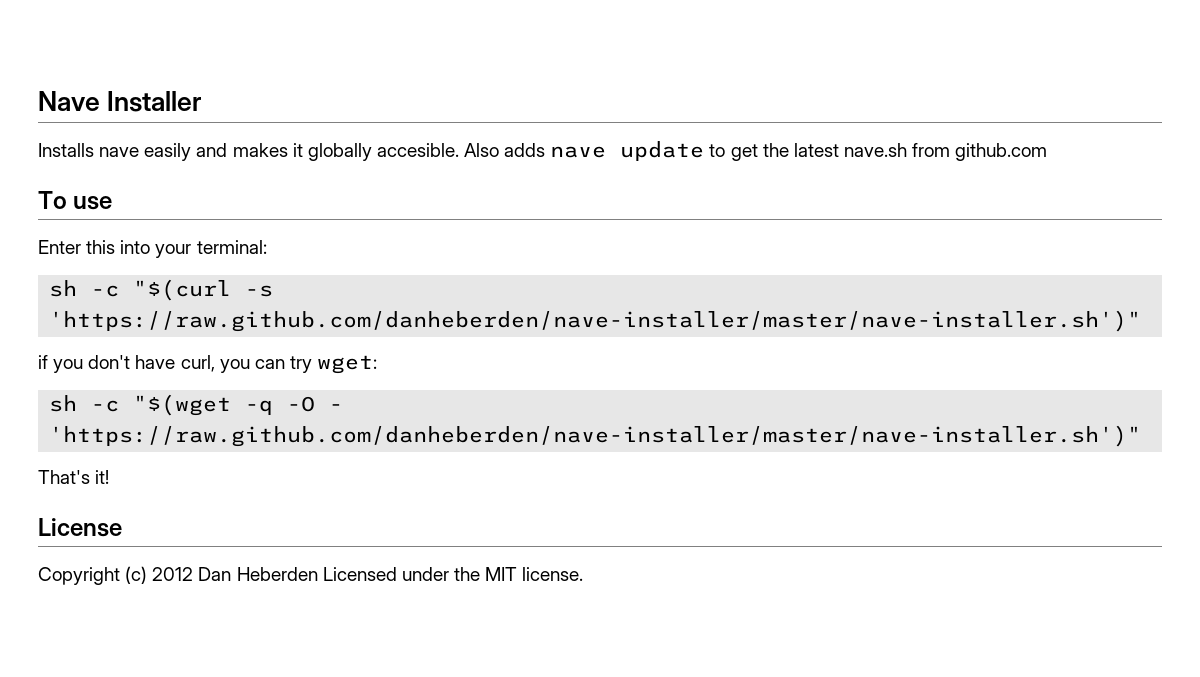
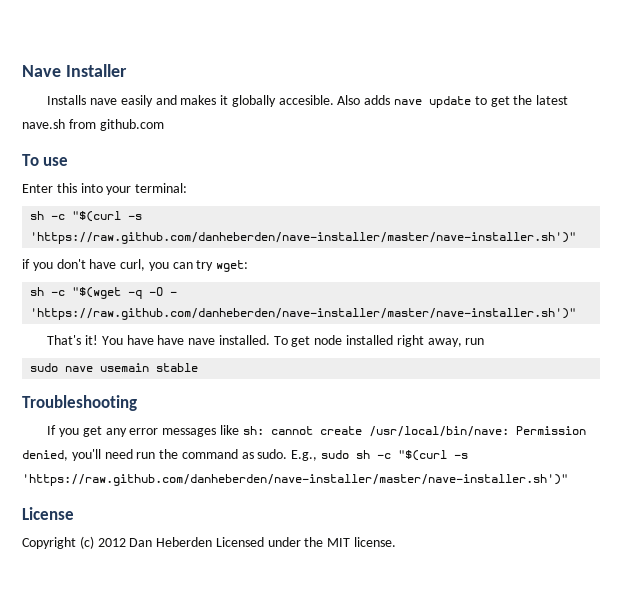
+ You have have nave installed. To get node installed right away, run
+ sudo nave usemain stable
+ Troubleshooting
+ If you get any error messages like sh: cannot create /usr/local/bin/nave: Permission denied, you'll need run the command as sudo. E.g., sudo sh -c "$(curl -s 'https://raw.github.com/danheberden/nave-installer/master/nave-installer.sh')"

